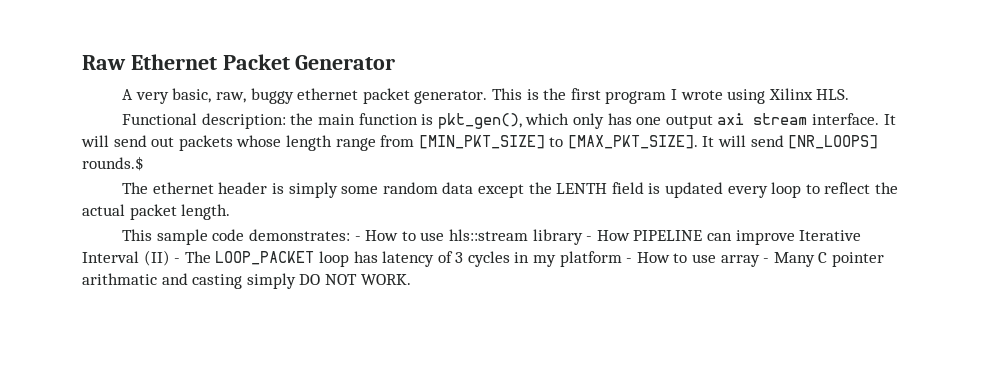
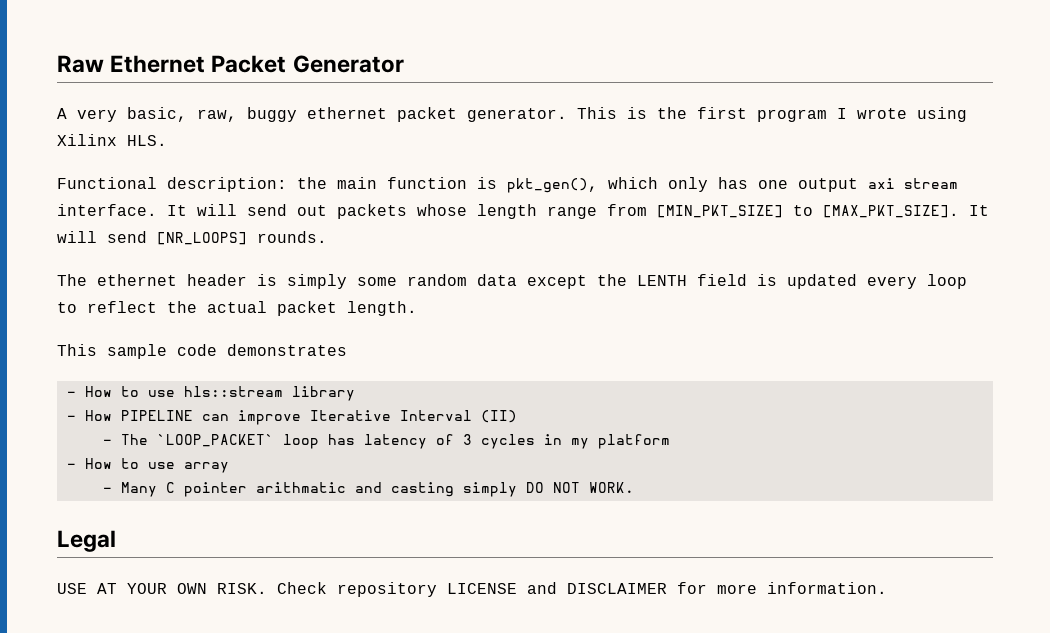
- It will send [NR_LOOPS] rounds.$
+ It will send [NR_LOOPS] rounds.
- This sample code demonstrates: - How to use hls::stream library - How PIPELINE can improve Iterative Interval (II) - The LOOP_PACKET loop has latency of 3 cycles in my platform - How to use array - Many C pointer arithmatic and casting simply DO NOT WORK.
+ This sample code demonstrates
+ - How to use hls::stream library
+ - How PIPELINE can improve Iterative Interval (II)
+ - The `LOOP_PACKET` loop has latency of 3 cycles in my platform
+ - How to use array
+ - Many C pointer arithmatic and casting simply DO NOT WORK.
+ Legal
+ USE AT YOUR OWN RISK. Check repository LICENSE and DISCLAIMER for more information.

